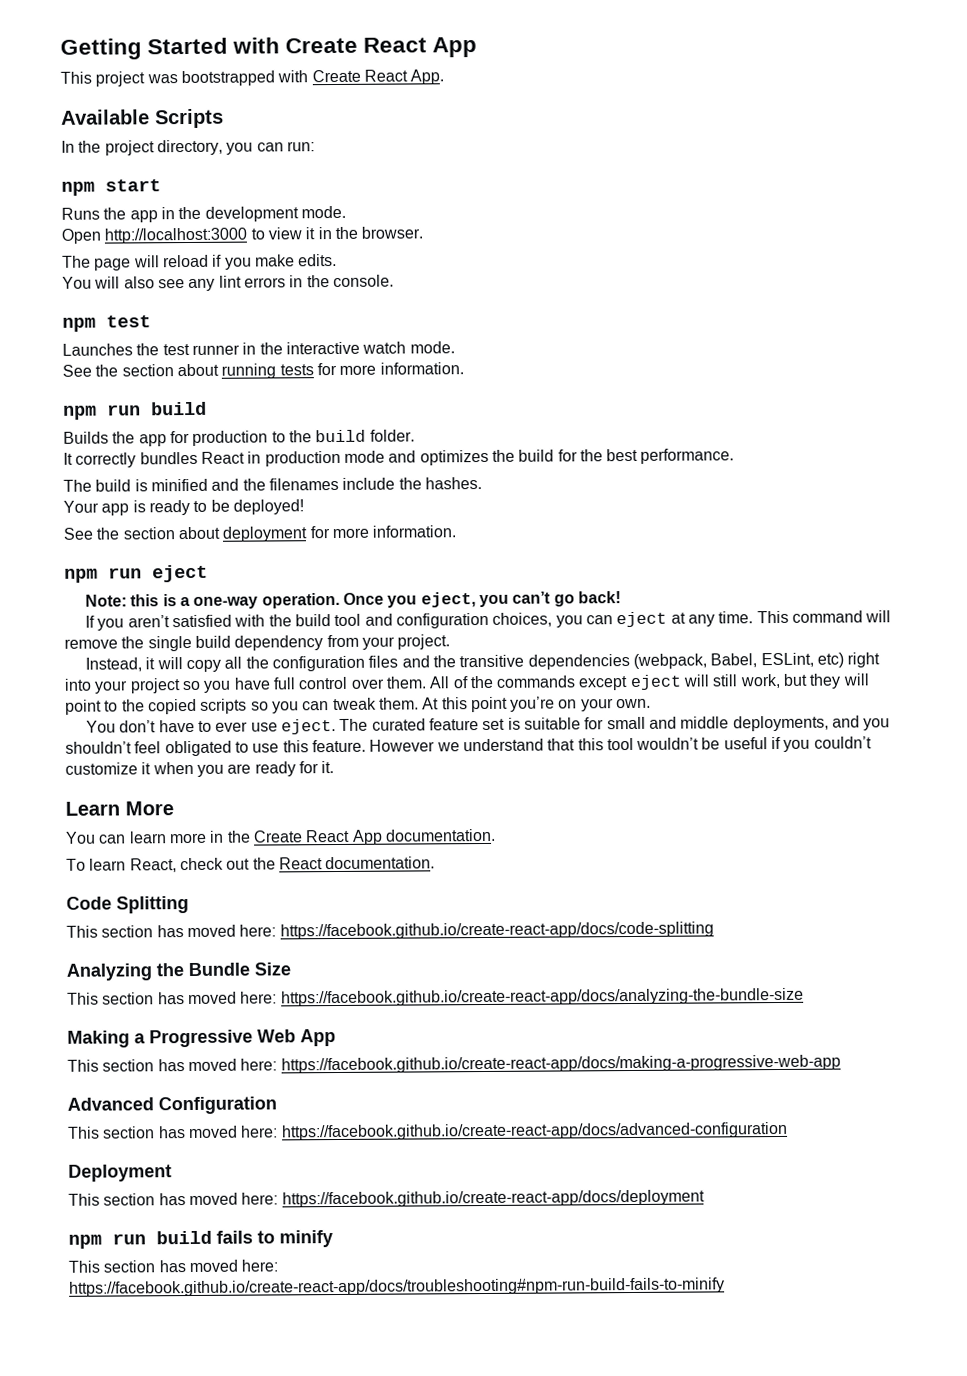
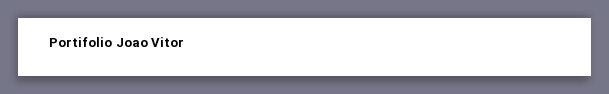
- Getting Started with Create React App
- This project was bootstrapped with Create React App.
- Available Scripts
- In the project directory, you can run:
- npm start
- Runs the app in the development mode.
- Open http://localhost:3000 to view it in the browser.
- The page will reload if you make edits.
- You will also see any lint errors in the console.
- npm test
- Launches the test runner in the interactive watch mode.
- See the section about running tests for more information.
- npm run build
- Builds the app for production to the build folder.
- It correctly bundles React in production mode and optimizes the build for the best performance.
- The build is minified and the filenames include the hashes.
- Your app is ready to be deployed!
- See the section about deployment for more information.
- npm run eject
- Note: this is a one-way operation. Once you eject, you can’t go back!
- If you aren’t satisfied with the build tool and configuration choices, you can eject at any time. This command will remove the single build dependency from your project.
- Instead, it will copy all the configuration files and the transitive dependencies (webpack, Babel, ESLint, etc) right into your project so you have full control over them. All of the commands except eject will still work, but they will point to the copied scripts so you can tweak them. At this point you’re on your own.
- You don’t have to ever use eject. The curated feature set is suitable for small and middle deployments, and you shouldn’t feel obligated to use this feature. However we understand that this tool wouldn’t be useful if you couldn’t customize it when you are ready for it.
- Learn More
- You can learn more in the Create React App documentation.
- To learn React, check out the React documentation.
- Code Splitting
- This section has moved here: https://facebook.github.io/create-react-app/docs/code-splitting
- Analyzing the Bundle Size
- This section has moved here: https://facebook.github.io/create-react-app/docs/analyzing-the-bundle-size
- Making a Progressive Web App
- This section has moved here: https://facebook.github.io/create-react-app/docs/making-a-progressive-web-app
- Advanced Configuration
- This section has moved here: https://facebook.github.io/create-react-app/docs/advanced-configuration
- Deployment
- This section has moved here: https://facebook.github.io/create-react-app/docs/deployment
- npm run build fails to minify
- This section has moved here: https://facebook.github.io/create-react-app/docs/troubleshooting#npm-run-build-fails-to-minify
+ Portifolio Joao Vitor

